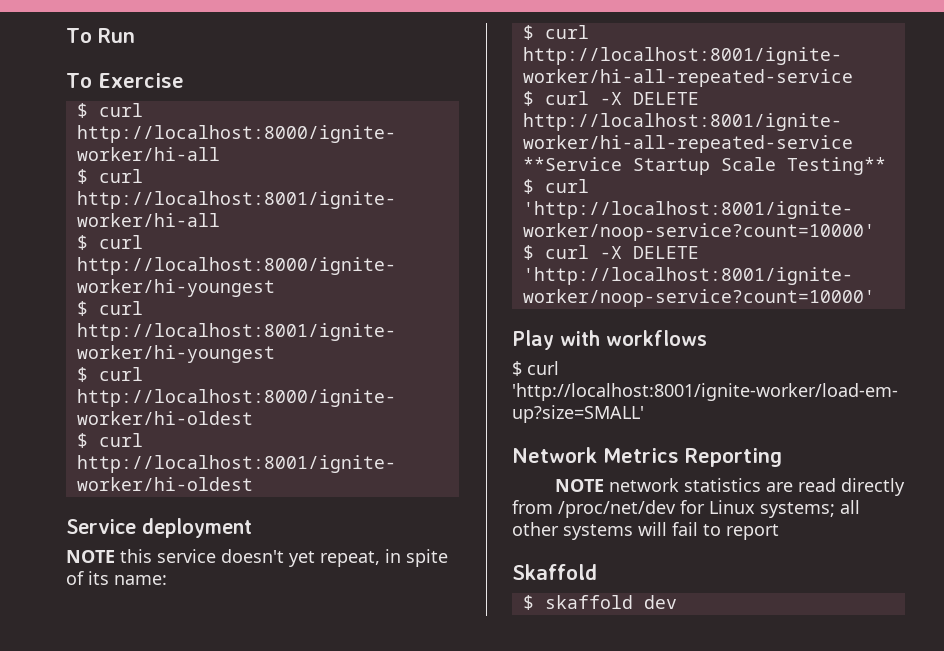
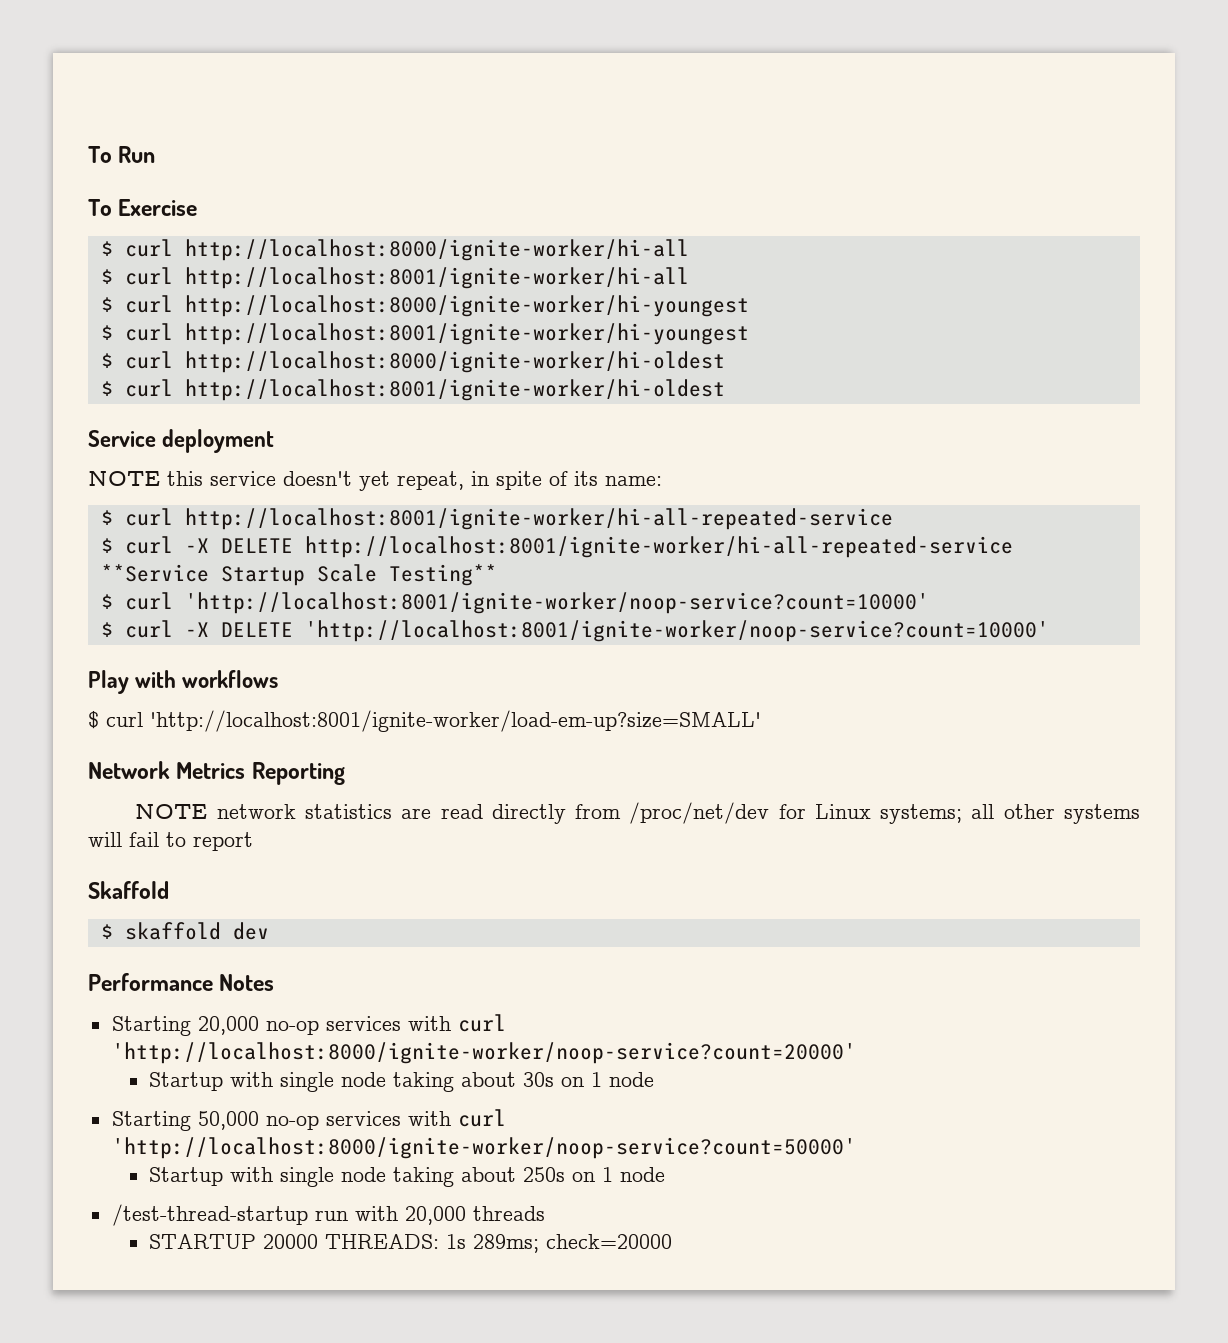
+ Performance Notes
+ Starting 20,000 no-op services with curl 'http://localhost:8000/ignite-worker/noop-service?count=20000'
+ Startup with single node taking about 30s on 1 node
+ Starting 50,000 no-op services with curl 'http://localhost:8000/ignite-worker/noop-service?count=50000'
+ Startup with single node taking about 250s on 1 node
+ /test-thread-startup run with 20,000 threads
+ STARTUP 20000 THREADS: 1s 289ms; check=20000

